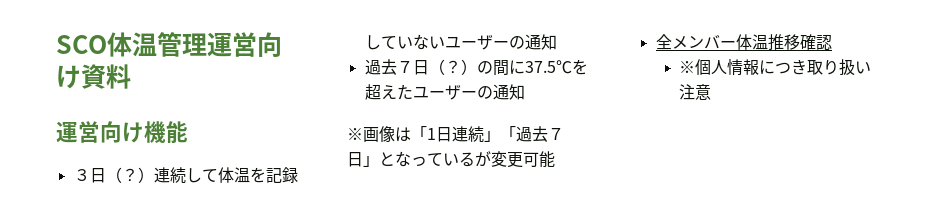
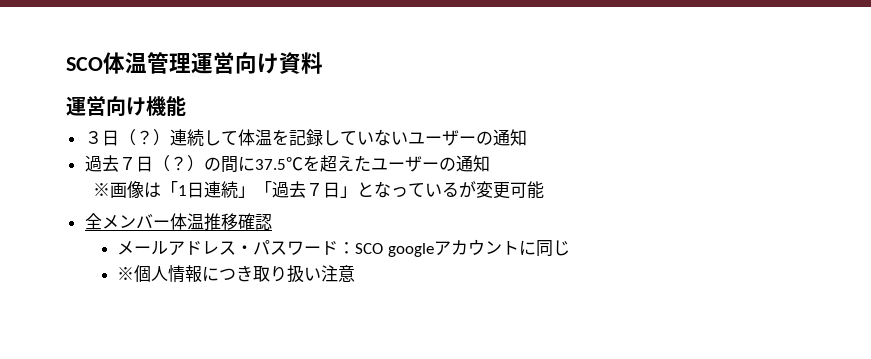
+ メールアドレス・パスワード：SCO googleアカウントに同じ

